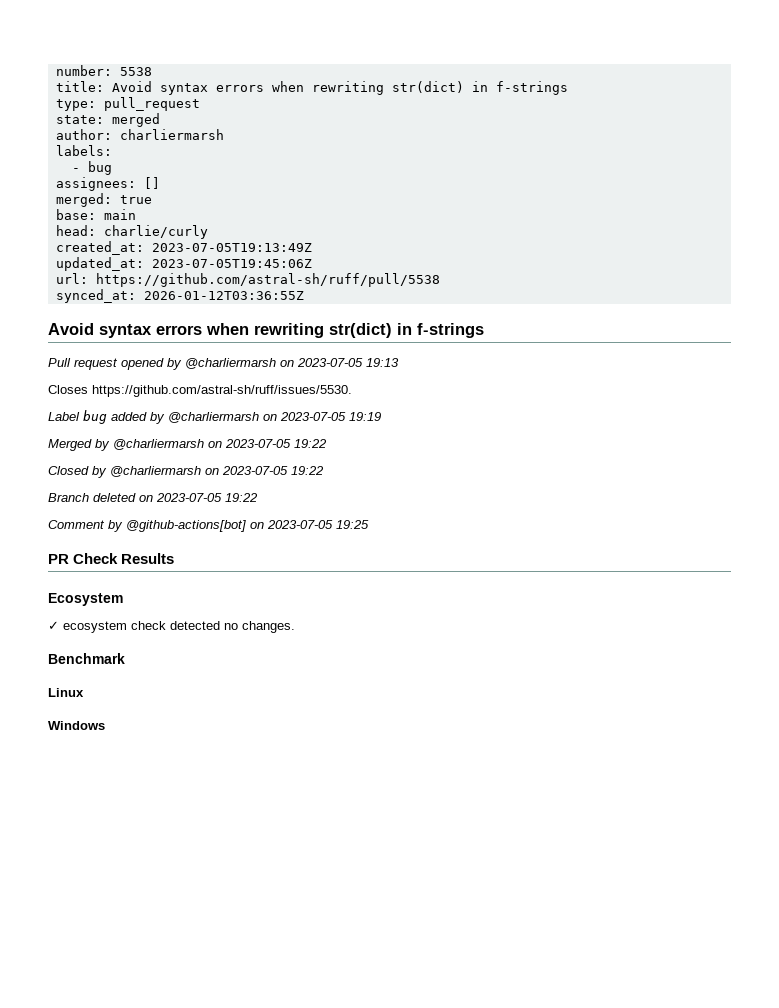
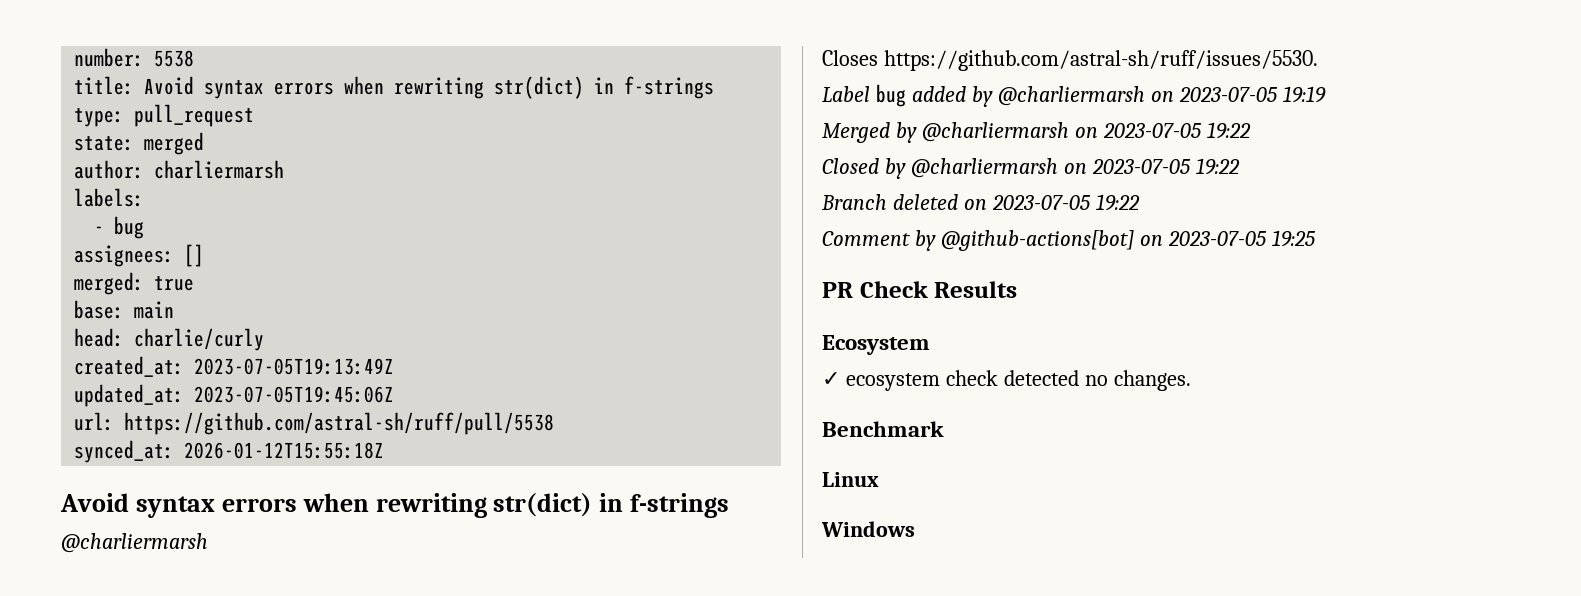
- synced_at: 2026-01-12T03:36:55Z
+ synced_at: 2026-01-12T15:55:18Z
  Avoid syntax errors when rewriting str(dict) in f-strings
- Pull request opened by @charliermarsh on 2023-07-05 19:13
+ @charliermarsh

